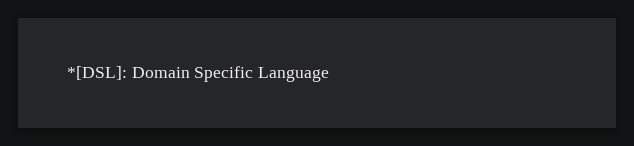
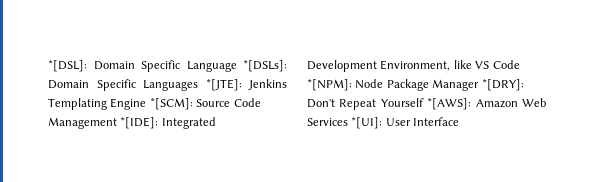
- *[DSL]: Domain Specific Language
+ *[DSL]: Domain Specific Language *[DSLs]: Domain Specific Languages *[JTE]: Jenkins Templating Engine *[SCM]: Source Code Management *[IDE]: Integrated Development Environment, like VS Code *[NPM]: Node Package Manager *[DRY]: Don't Repeat Yourself *[AWS]: Amazon Web Services *[UI]: User Interface

